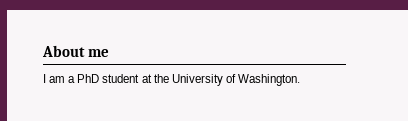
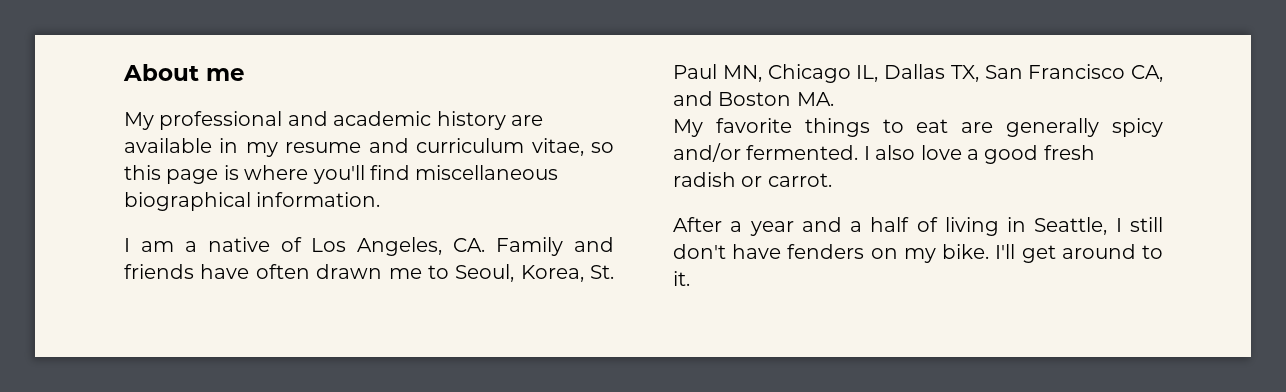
- I am a PhD student at the University of Washington.
+ My professional and academic history are available in my resume and curriculum vitae, so this page is where you'll find miscellaneous biographical information.
+ I am a native of Los Angeles, CA. Family and friends have often drawn me to Seoul, Korea, St. Paul MN, Chicago IL, Dallas TX, San Francisco CA, and Boston MA.
+ My favorite things to eat are generally spicy and/or fermented. I also love a good fresh radish or carrot.
+ After a year and a half of living in Seattle, I still don't have fenders on my bike. I'll get around to it.

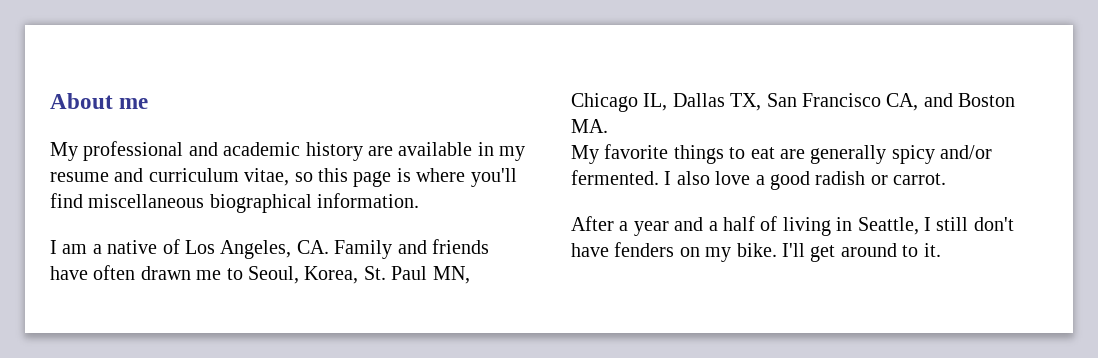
- I also love a good fresh radish or carrot.
+ I also love a good radish or carrot.

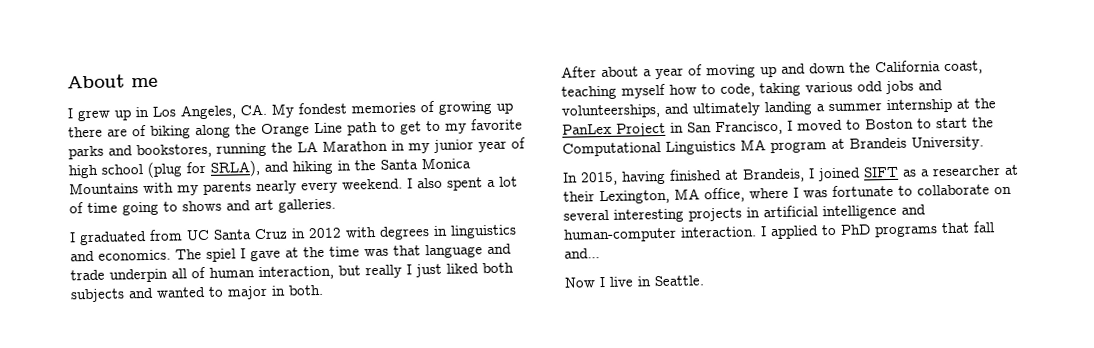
- My professional and academic history are available in my resume and curriculum vitae, so this page is where you'll find miscellaneous biographical information.
- I am a native of Los Angeles, CA. Family and friends have often drawn me to Seoul, Korea, St. Paul MN, Chicago IL, Dallas TX, San Francisco CA, and Boston MA.
- My favorite things to eat are generally spicy and/or fermented. I also love a good radish or carrot.
+ I grew up in Los Angeles, CA. My fondest memories of growing up there are of biking along the Orange Line path to get to my favorite parks and bookstores, running the LA Marathon in my junior year of high school (plug for SRLA), and hiking in the Santa Monica Mountains with my parents nearly every weekend. I also spent a lot of time going to shows and art galleries.
+ I graduated from UC Santa Cruz in 2012 with degrees in linguistics and economics. The spiel I gave at the time was that language and trade underpin all of human interaction, but really I just liked both subjects and wanted to major in both.
- After a year and a half of living in Seattle, I still don't have fenders on my bike. I'll get around to it.
+ After about a year of moving up and down the California coast, teaching myself how to code, taking various odd jobs and volunteerships, and ultimately landing a summer internship at the PanLex Project in San Francisco, I moved to Boston to start the Computational Linguistics MA program at Brandeis University.
+ In 2015, having finished at Brandeis, I joined SIFT as a researcher at their Lexington, MA office, where I was fortunate to collaborate on several interesting projects in artificial intelligence and human-computer interaction. I applied to PhD programs that fall and...
+ Now I live in Seattle.

